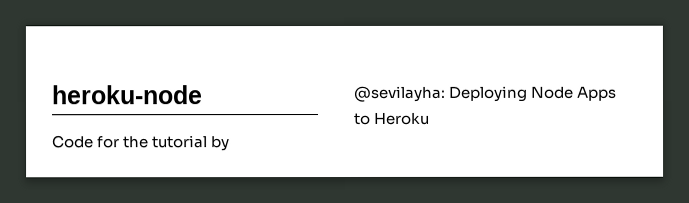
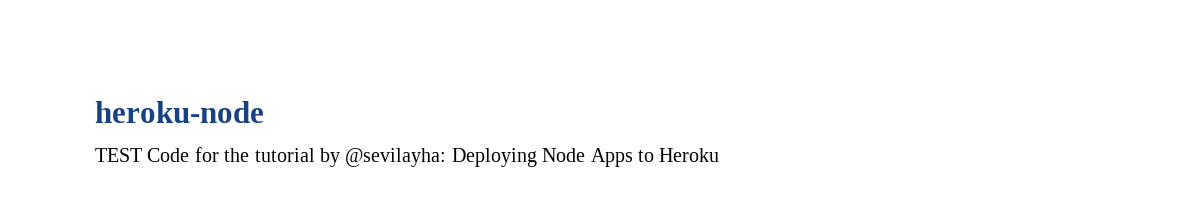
- Code for the tutorial by @sevilayha: Deploying Node Apps to Heroku
+ TEST Code for the tutorial by @sevilayha: Deploying Node Apps to Heroku

